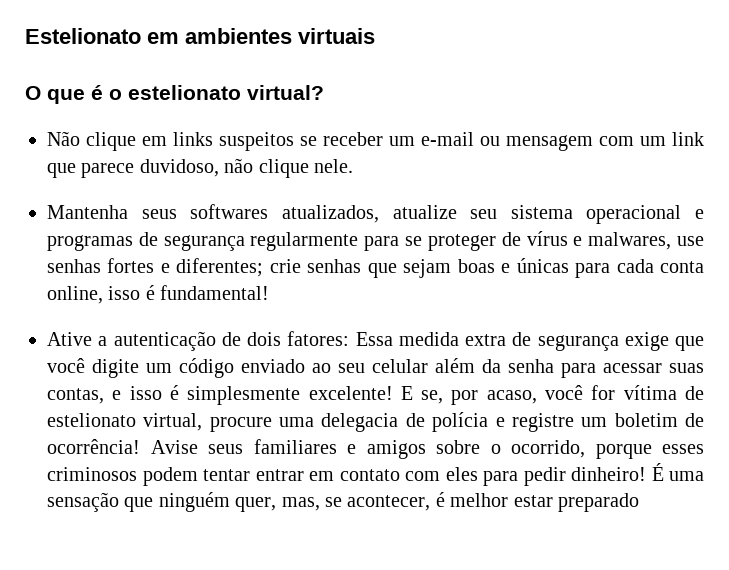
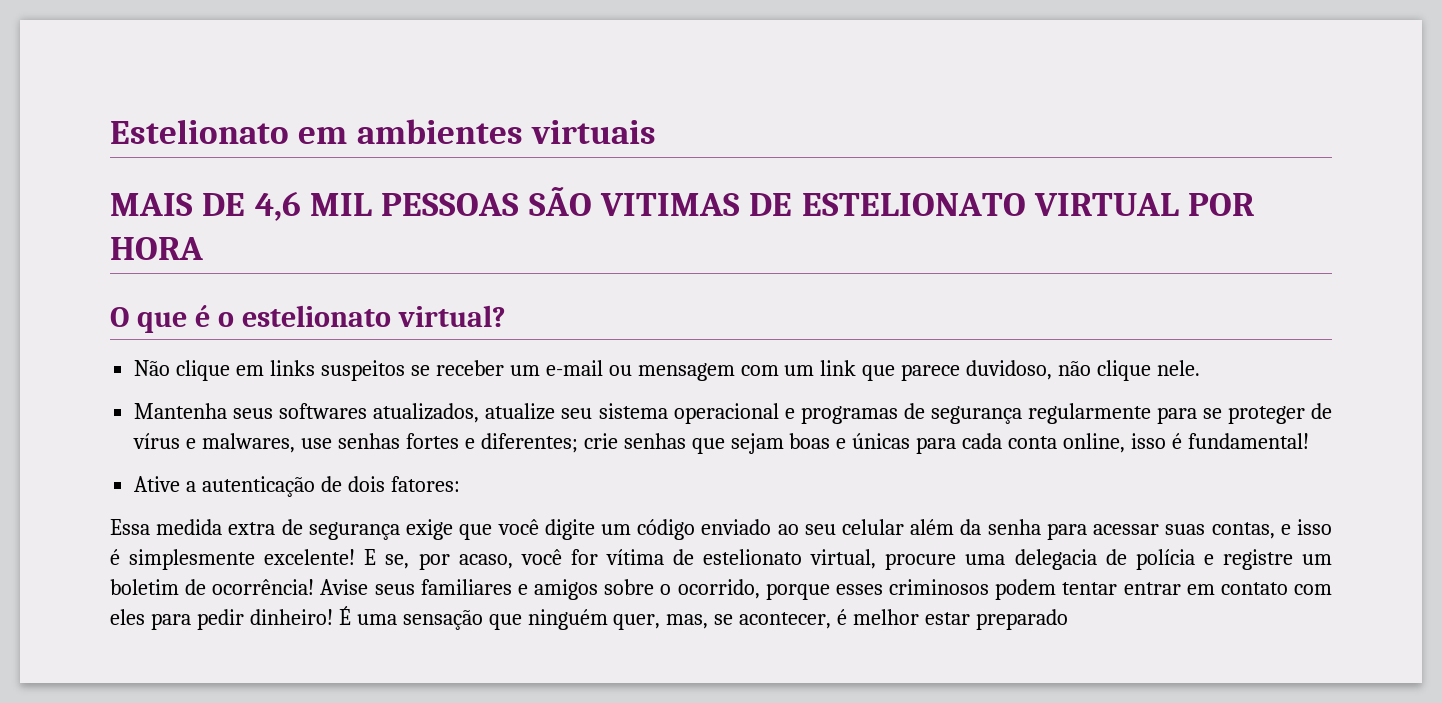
+ MAIS DE 4,6 MIL PESSOAS SÃO VITIMAS DE ESTELIONATO VIRTUAL POR HORA
- Ative a autenticação de dois fatores: Essa medida extra de segurança exige que você digite um código enviado ao seu celular além da senha para acessar suas contas, e isso é simplesmente excelente!
+ Ative a autenticação de dois fatores:
+ Essa medida extra de segurança exige que você digite um código enviado ao seu celular além da senha para acessar suas contas, e isso é simplesmente excelente!

